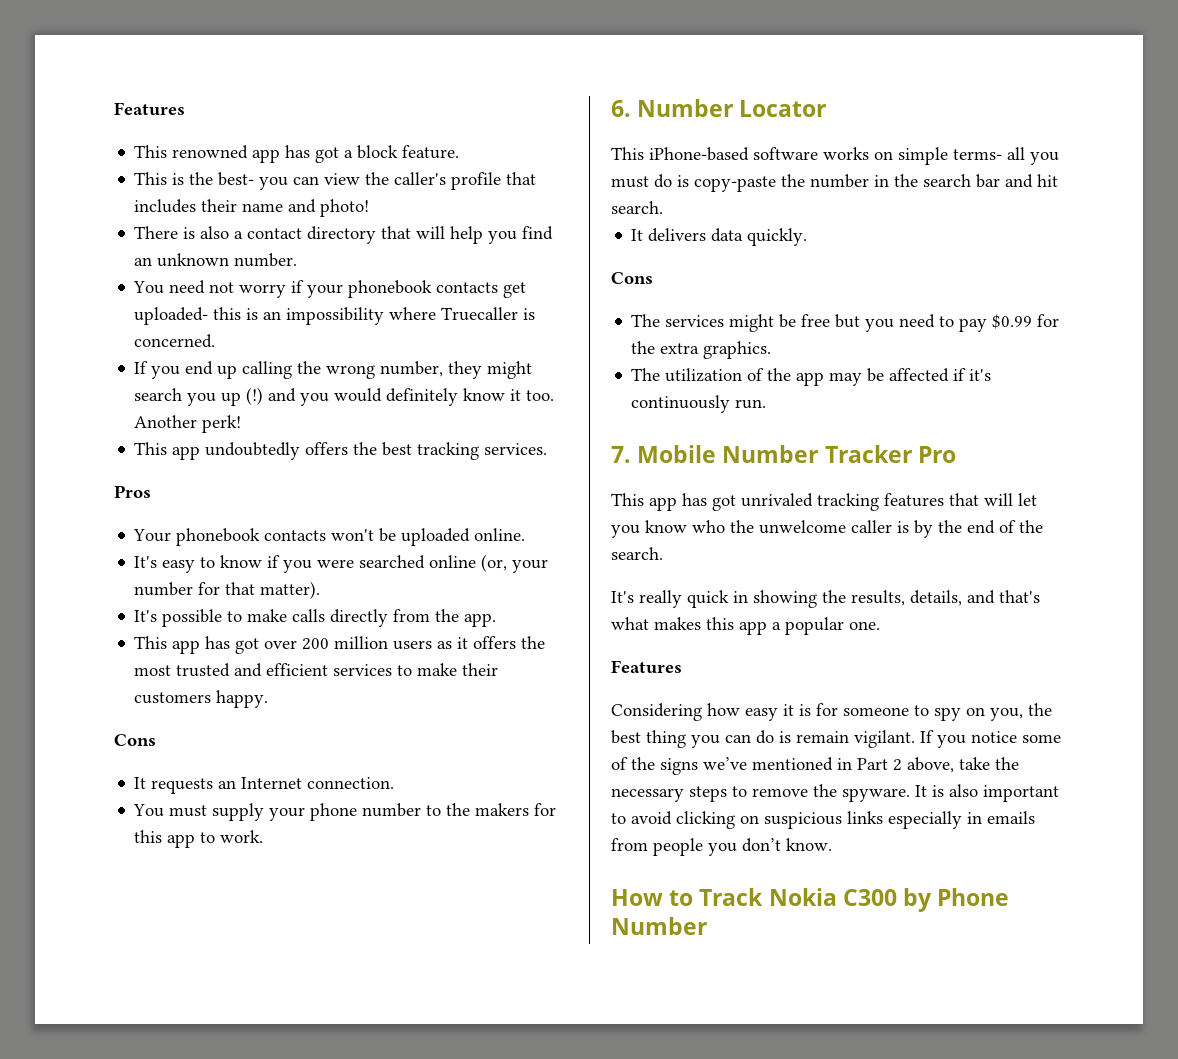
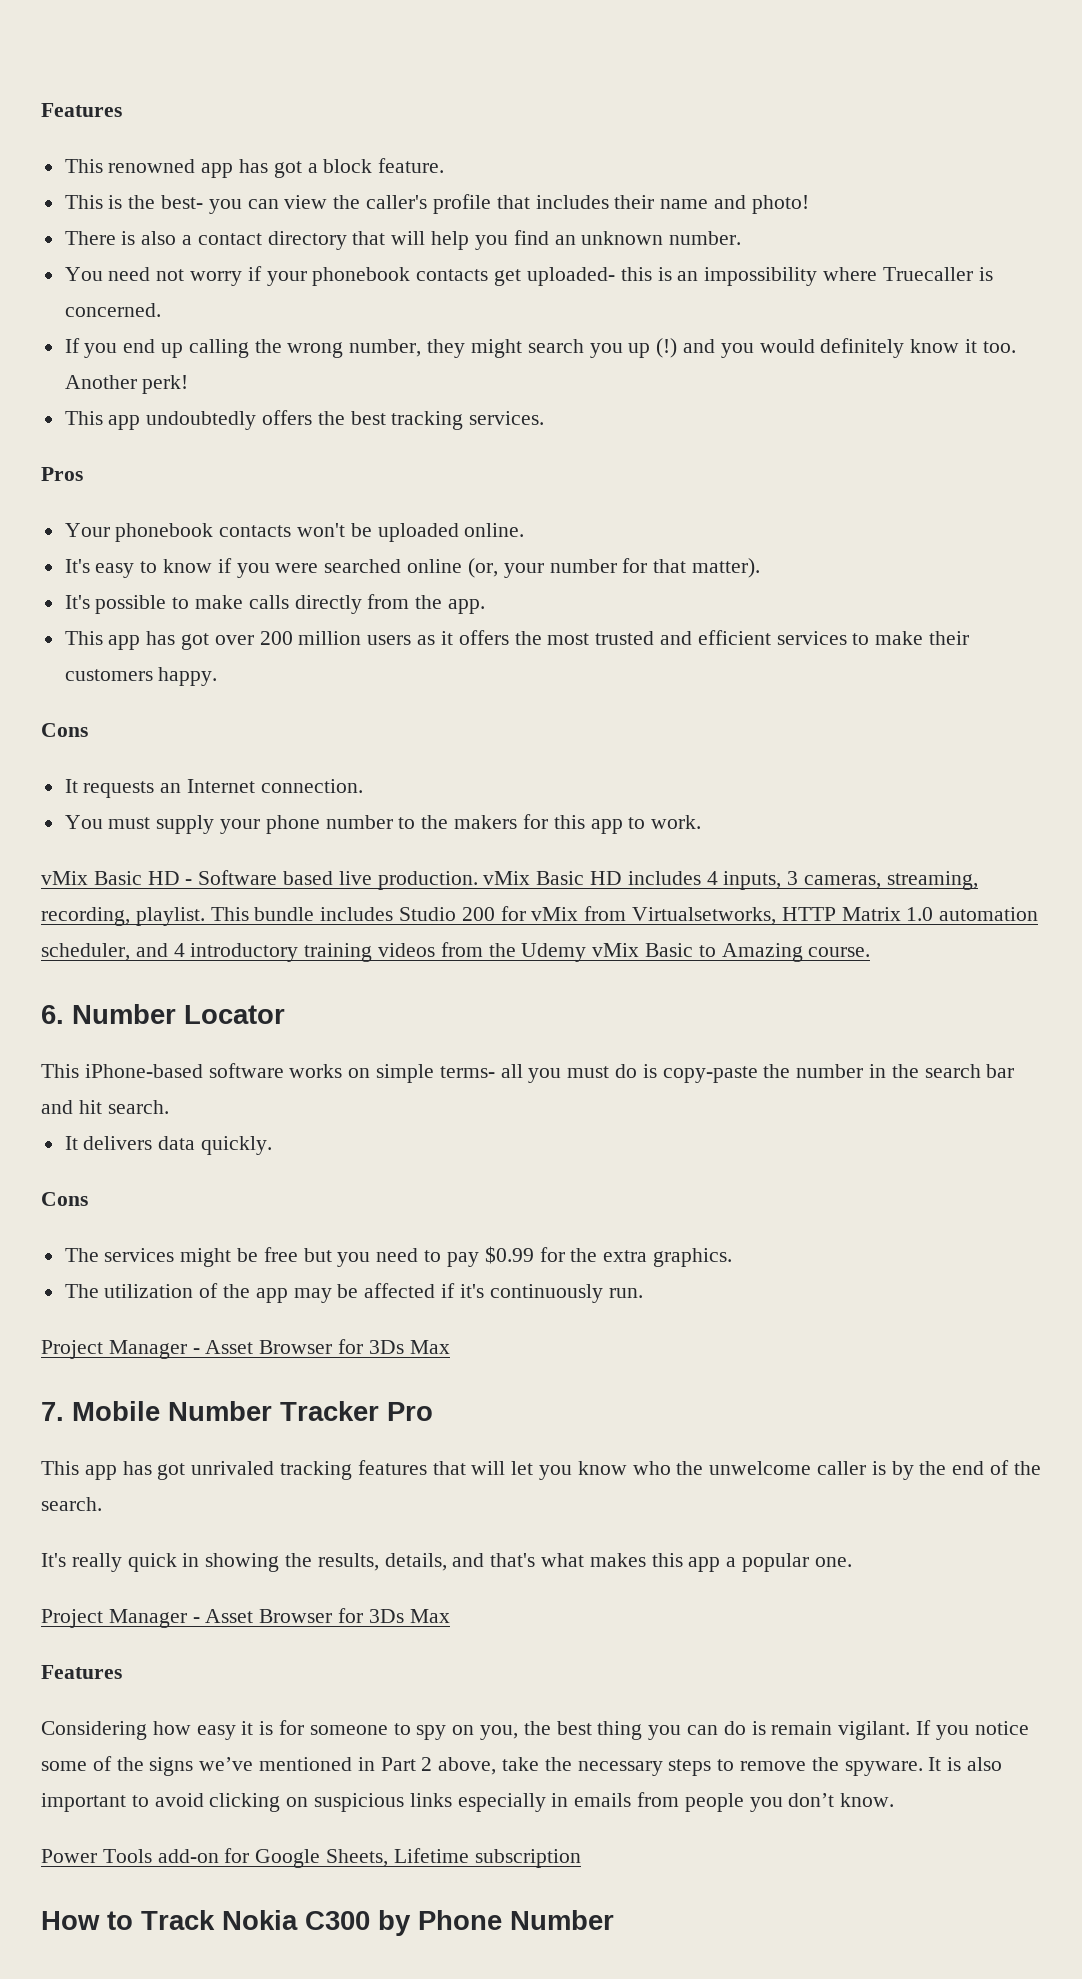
+ vMix Basic HD - Software based live production. vMix Basic HD includes 4 inputs, 3 cameras, streaming, recording, playlist. This bundle includes Studio 200 for vMix from Virtualsetworks, HTTP Matrix 1.0 automation scheduler, and 4 introductory training videos from the Udemy vMix Basic to Amazing course.
  The utilization of the app may be affected if it's continuously run.
+ Project Manager - Asset Browser for 3Ds Max
  It's really quick in showing the results, details, and that's what makes this app a popular one.
+ Project Manager - Asset Browser for 3Ds Max
+ Power Tools add-on for Google Sheets, Lifetime subscription

